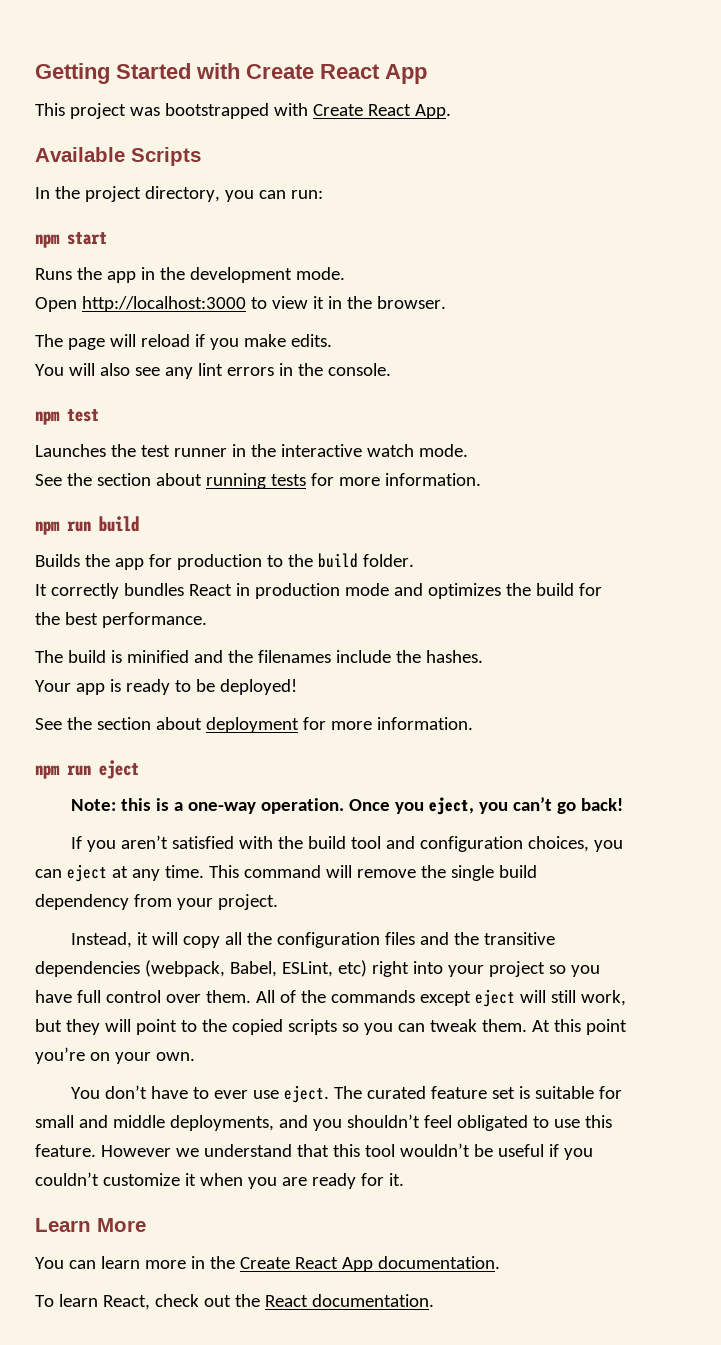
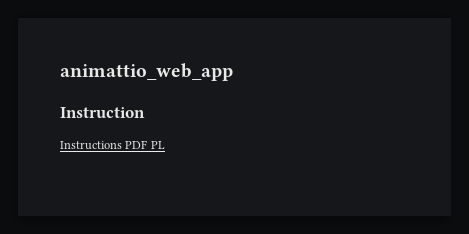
- Getting Started with Create React App
- This project was bootstrapped with Create React App.
- Available Scripts
- In the project directory, you can run:
- npm start
- Runs the app in the development mode.
- Open http://localhost:3000 to view it in the browser.
- The page will reload if you make edits.
- You will also see any lint errors in the console.
- npm test
- Launches the test runner in the interactive watch mode.
- See the section about running tests for more information.
- npm run build
- Builds the app for production to the build folder.
- It correctly bundles React in production mode and optimizes the build for the best performance.
- The build is minified and the filenames include the hashes.
- Your app is ready to be deployed!
- See the section about deployment for more information.
- npm run eject
- Note: this is a one-way operation. Once you eject, you can’t go back!
- If you aren’t satisfied with the build tool and configuration choices, you can eject at any time. This command will remove the single build dependency from your project.
- Instead, it will copy all the configuration files and the transitive dependencies (webpack, Babel, ESLint, etc) right into your project so you have full control over them. All of the commands except eject will still work, but they will point to the copied scripts so you can tweak them. At this point you’re on your own.
- You don’t have to ever use eject. The curated feature set is suitable for small and middle deployments, and you shouldn’t feel obligated to use this feature. However we understand that this tool wouldn’t be useful if you couldn’t customize it when you are ready for it.
- Learn More
- You can learn more in the Create React App documentation.
- To learn React, check out the React documentation.
+ animattio_web_app
+ Instruction
+ Instructions PDF PL

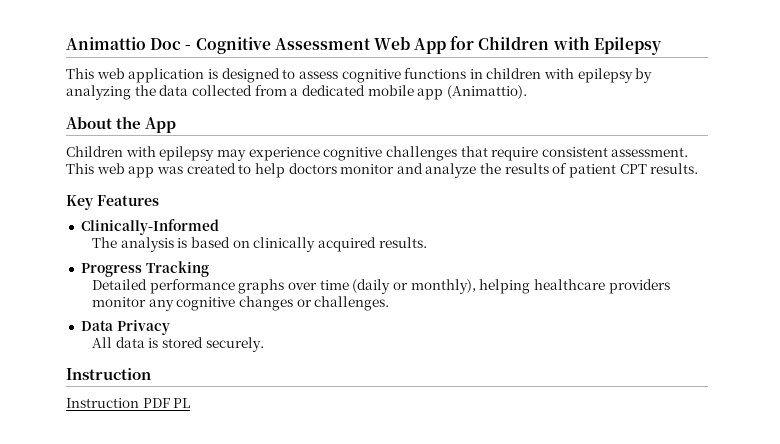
- animattio_web_app
+ Animattio Doc - Cognitive Assessment Web App for Children with Epilepsy
+ This web application is designed to assess cognitive functions in children with epilepsy by analyzing the data collected from a dedicated mobile app (Animattio).
+ About the App
+ Children with epilepsy may experience cognitive challenges that require consistent assessment. This web app was created to help doctors monitor and analyze the results of patient CPT results.
+ Key Features
+ Clinically-Informed
+ The analysis is based on clinically acquired results.
+ Progress Tracking
+ Detailed performance graphs over time (daily or monthly), helping healthcare providers monitor any cognitive changes or challenges.
+ Data Privacy
+ All data is stored securely.
- Instructions PDF PL
+ Instruction PDF PL

